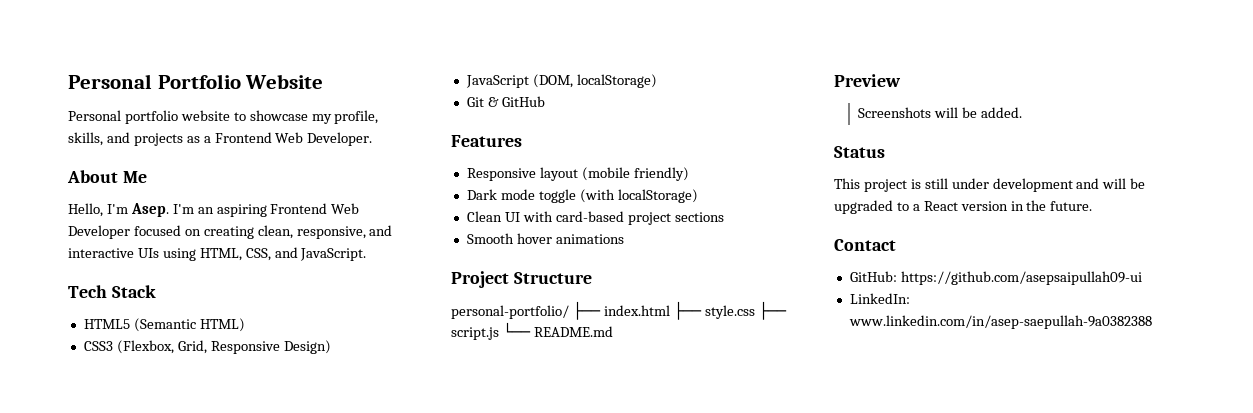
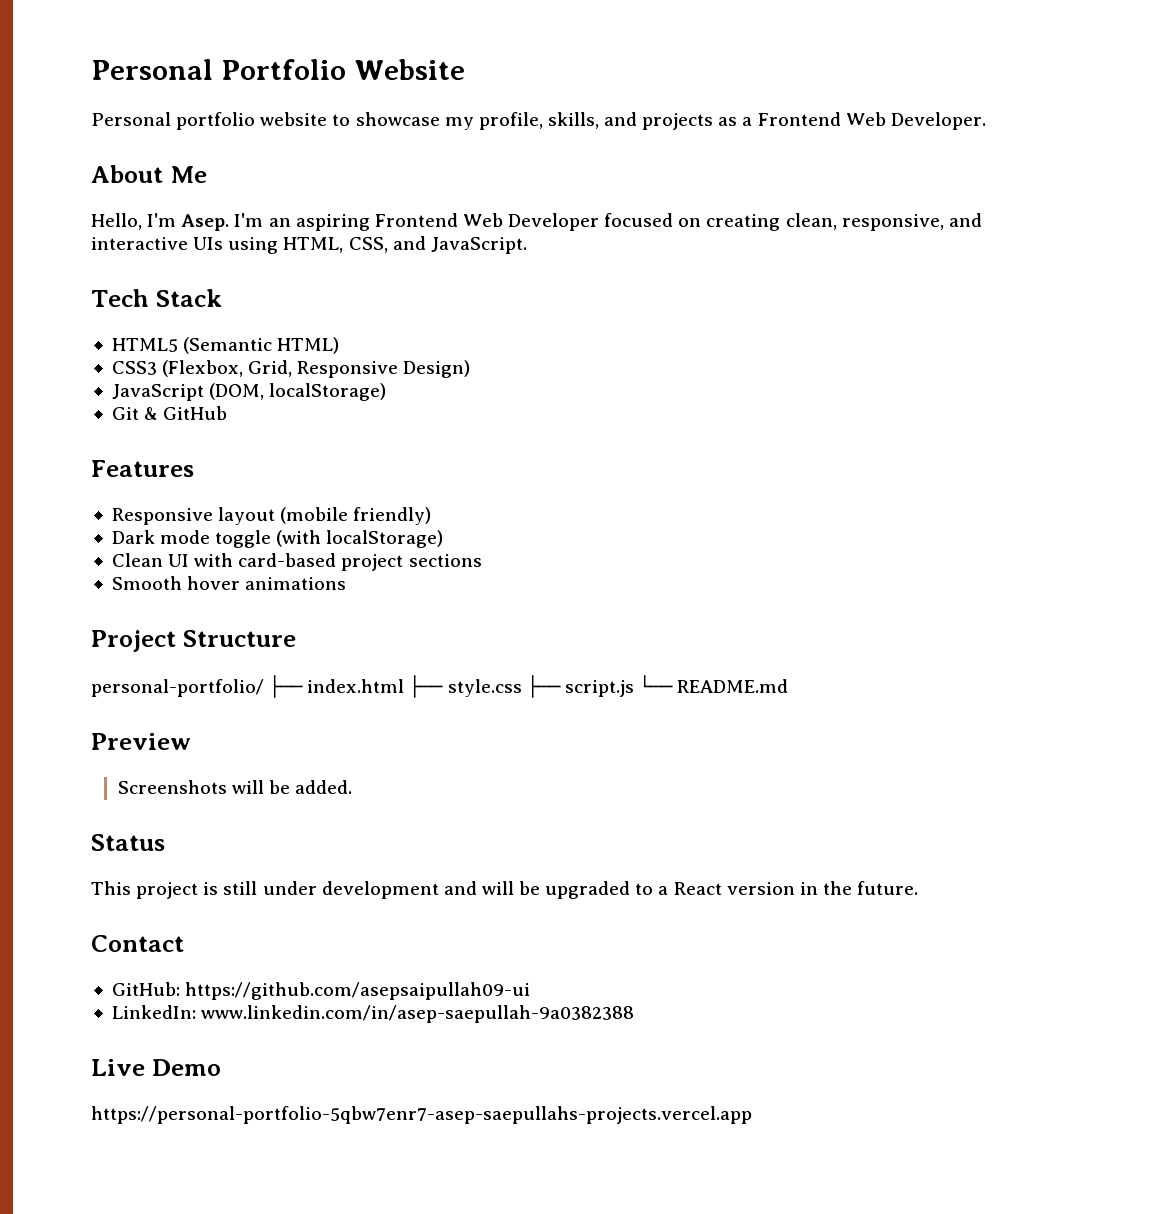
+ Live Demo
+ https://personal-portfolio-5qbw7enr7-asep-saepullahs-projects.vercel.app

